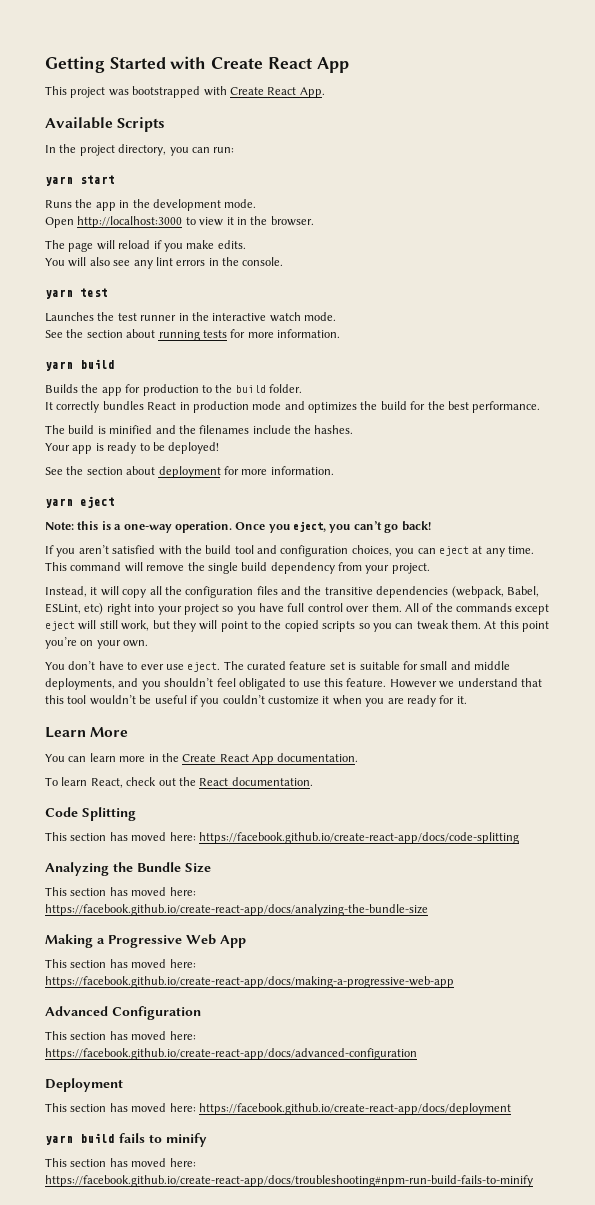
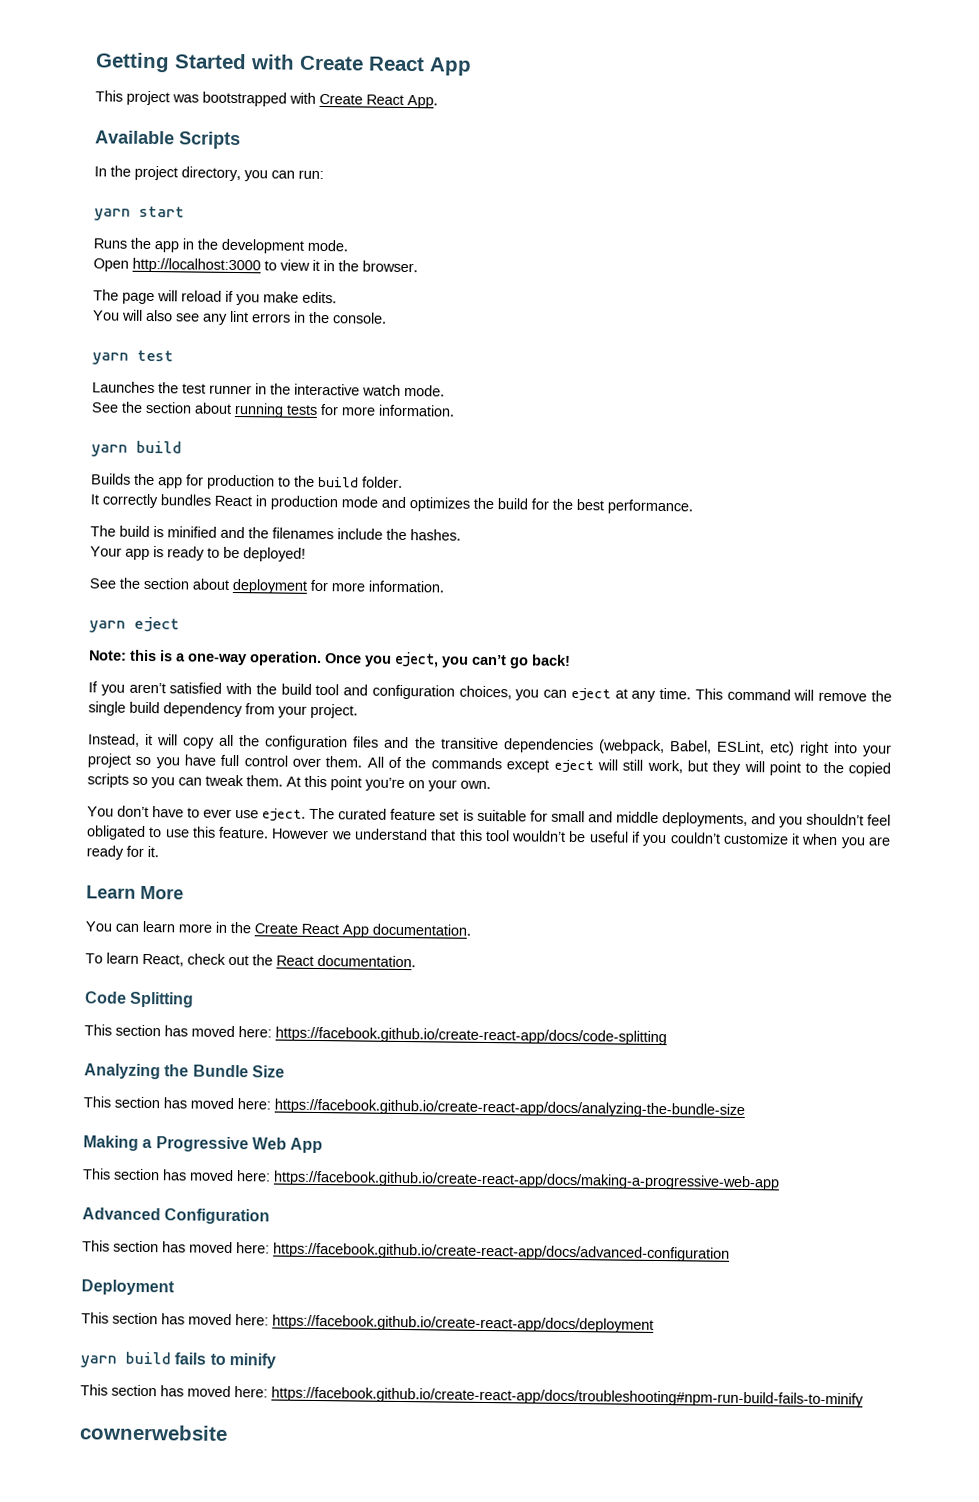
+ cownerwebsite

